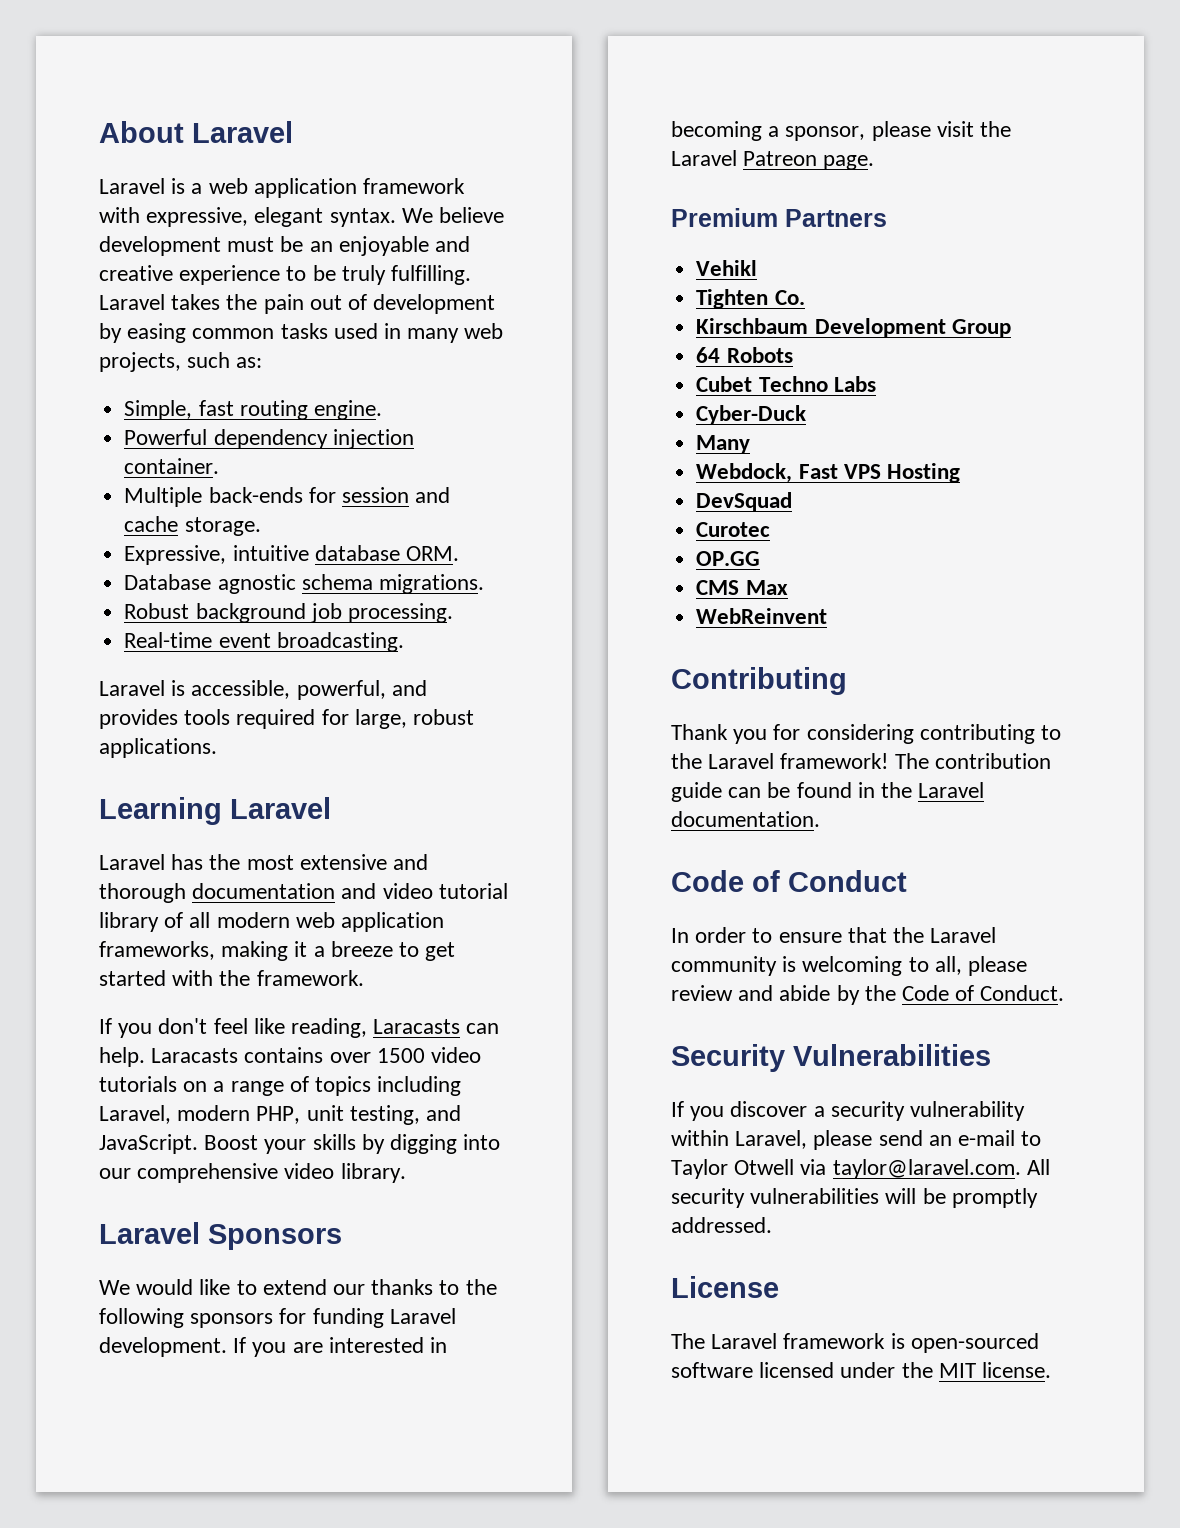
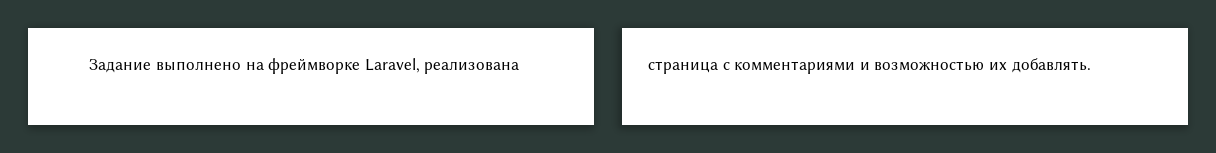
- About Laravel
- Laravel is a web application framework with expressive, elegant syntax. We believe development must be an enjoyable and creative experience to be truly fulfilling. Laravel takes the pain out of development by easing common tasks used in many web projects, such as:
- Simple, fast routing engine.
- Powerful dependency injection container.
- Multiple back-ends for session and cache storage.
- Expressive, intuitive database ORM.
- Database agnostic schema migrations.
- Robust background job processing.
- Real-time event broadcasting.
- Laravel is accessible, powerful, and provides tools required for large, robust applications.
- Learning Laravel
- Laravel has the most extensive and thorough documentation and video tutorial library of all modern web application frameworks, making it a breeze to get started with the framework.
- If you don't feel like reading, Laracasts can help. Laracasts contains over 1500 video tutorials on a range of topics including Laravel, modern PHP, unit testing, and JavaScript. Boost your skills by digging into our comprehensive video library.
- Laravel Sponsors
- We would like to extend our thanks to the following sponsors for funding Laravel development. If you are interested in becoming a sponsor, please visit the Laravel Patreon page.
- Premium Partners
- Vehikl
- Tighten Co.
- Kirschbaum Development Group
- 64 Robots
- Cubet Techno Labs
- Cyber-Duck
- Many
- Webdock, Fast VPS Hosting
- DevSquad
- Curotec
- OP.GG
- CMS Max
- WebReinvent
- Contributing
- Thank you for considering contributing to the Laravel framework! The contribution guide can be found in the Laravel documentation.
- Code of Conduct
- In order to ensure that the Laravel community is welcoming to all, please review and abide by the Code of Conduct.
- Security Vulnerabilities
- If you discover a security vulnerability within Laravel, please send an e-mail to Taylor Otwell via taylor@laravel.com. All security vulnerabilities will be promptly addressed.
- License
- The Laravel framework is open-sourced software licensed under the MIT license.
+ Задание выполнено на фреймворке Laravel, реализована страница с комментариями и возможностью их добавлять.

